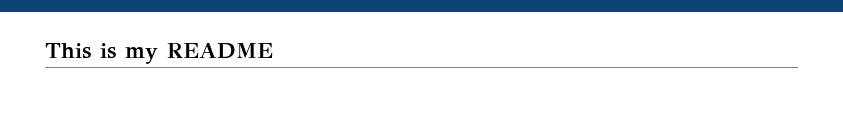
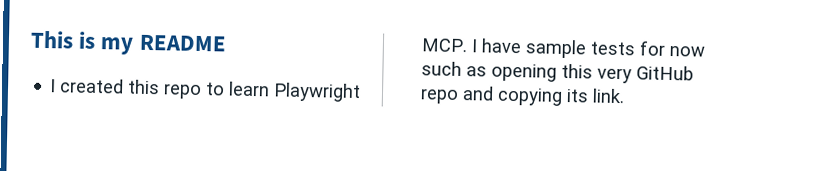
+ I created this repo to learn Playwright MCP. I have sample tests for now such as opening this very GitHub repo and copying its link.

